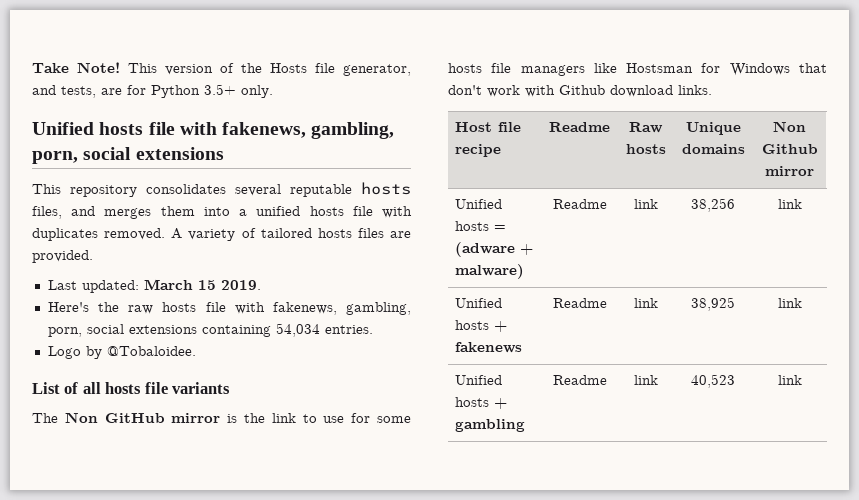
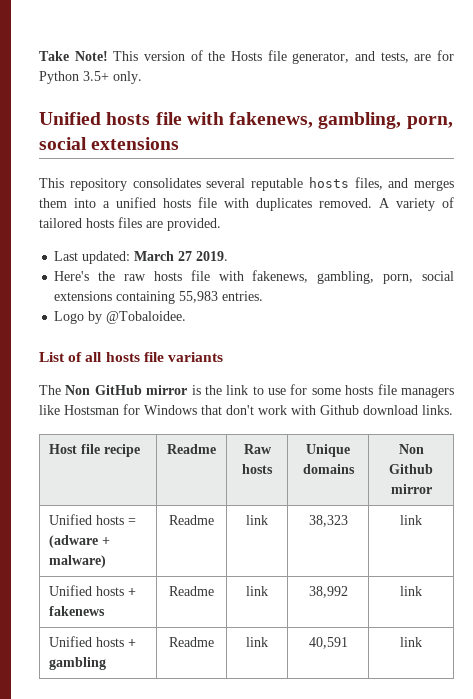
- Last updated: March 15 2019.
+ Last updated: March 27 2019.
- Here's the raw hosts file with fakenews, gambling, porn, social extensions containing 54,034 entries.
+ Here's the raw hosts file with fakenews, gambling, porn, social extensions containing 55,983 entries.
- Unified hosts = (adware + malware) | Readme | link | 38,256 | link
+ Unified hosts = (adware + malware) | Readme | link | 38,323 | link
- Unified hosts + fakenews | Readme | link | 38,925 | link
+ Unified hosts + fakenews | Readme | link | 38,992 | link
- Unified hosts + gambling | Readme | link | 40,523 | link
+ Unified hosts + gambling | Readme | link | 40,591 | link

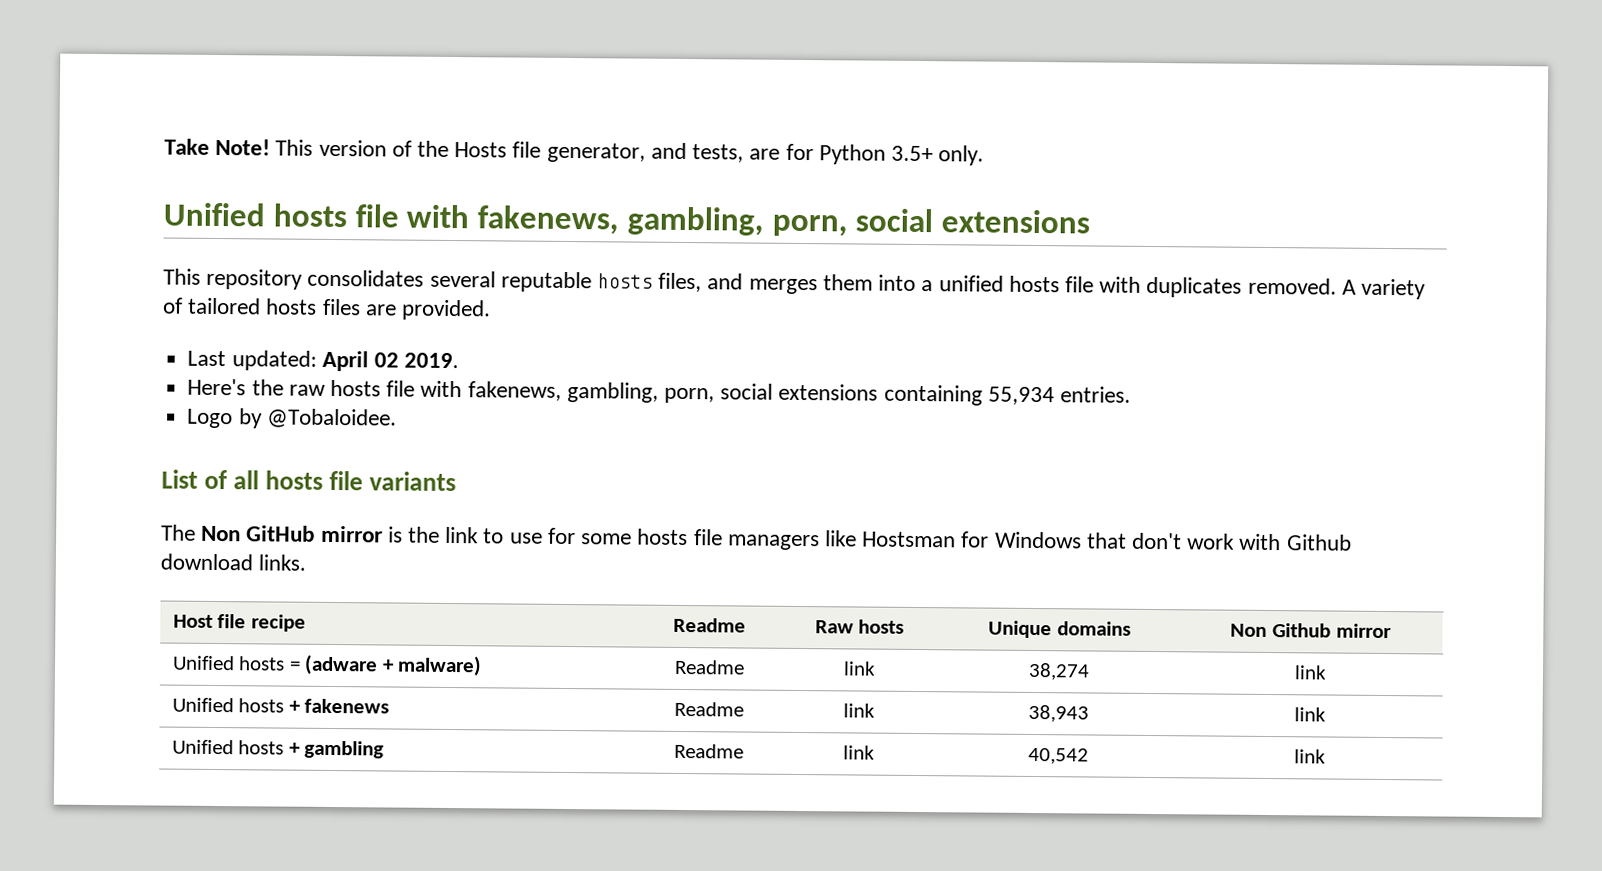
- Last updated: March 27 2019.
+ Last updated: April 02 2019.
- Here's the raw hosts file with fakenews, gambling, porn, social extensions containing 55,983 entries.
+ Here's the raw hosts file with fakenews, gambling, porn, social extensions containing 55,934 entries.
- Unified hosts = (adware + malware) | Readme | link | 38,323 | link
+ Unified hosts = (adware + malware) | Readme | link | 38,274 | link
- Unified hosts + fakenews | Readme | link | 38,992 | link
+ Unified hosts + fakenews | Readme | link | 38,943 | link
- Unified hosts + gambling | Readme | link | 40,591 | link
+ Unified hosts + gambling | Readme | link | 40,542 | link

